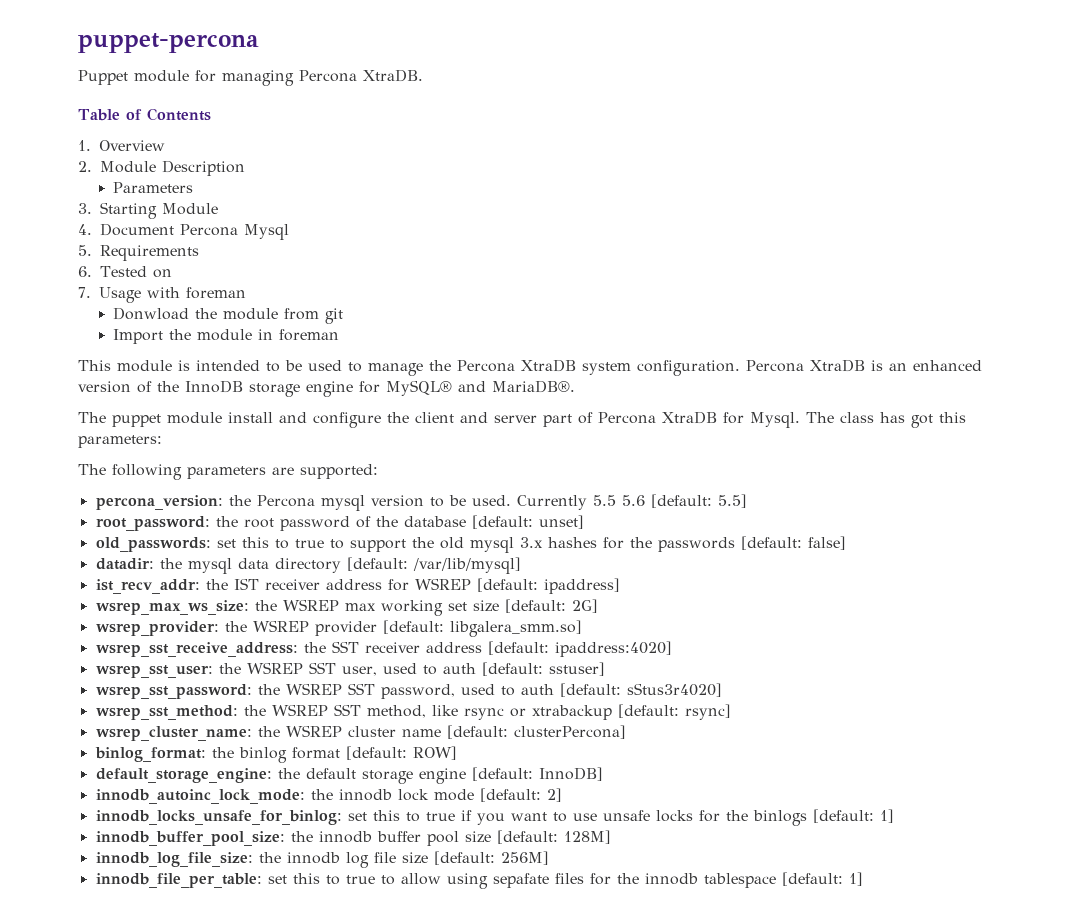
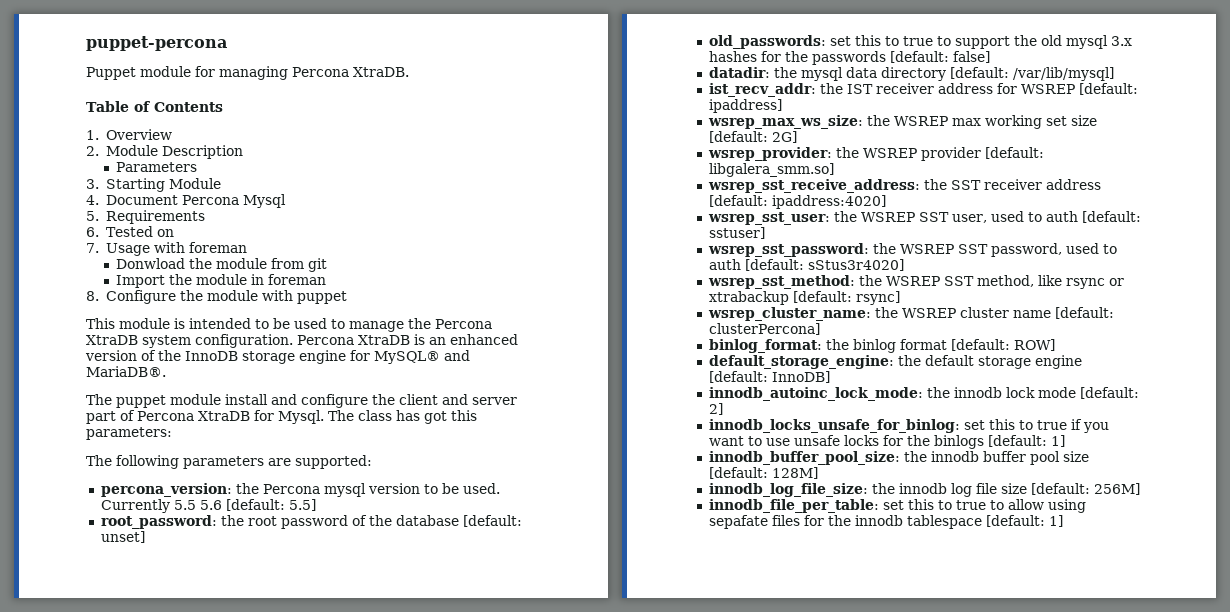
+ 8. Configure the module with puppet

